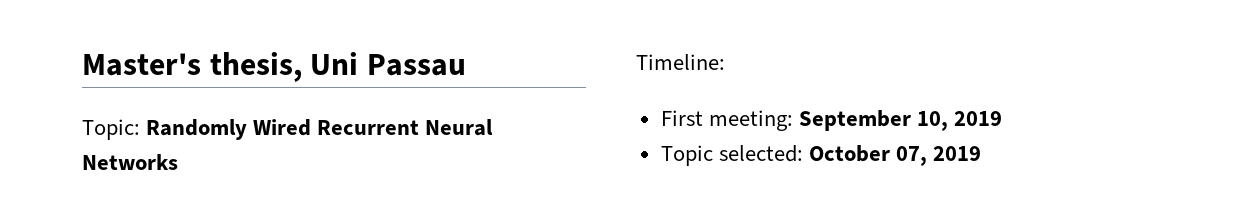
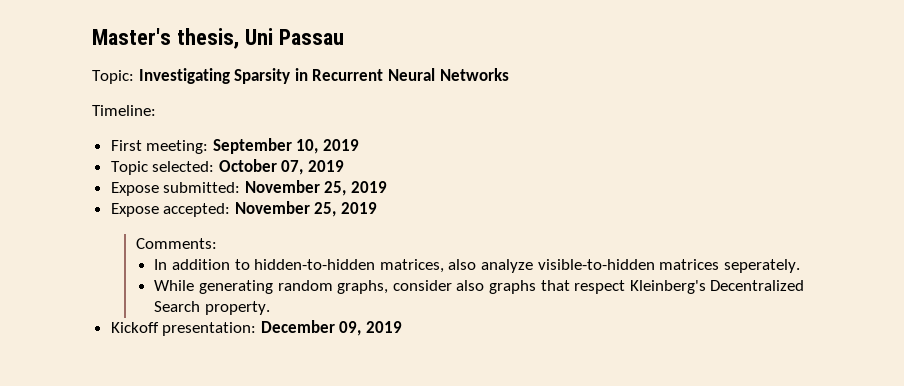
- Topic: Randomly Wired Recurrent Neural Networks
+ Topic: Investigating Sparsity in Recurrent Neural Networks
+ Expose submitted: November 25, 2019
+ Expose accepted: November 25, 2019
+ Comments:
+ In addition to hidden-to-hidden matrices, also analyze visible-to-hidden matrices seperately.
+ While generating random graphs, consider also graphs that respect Kleinberg's Decentralized Search property.
+ Kickoff presentation: December 09, 2019

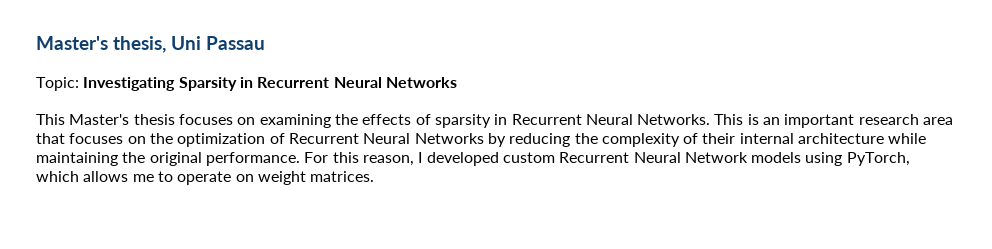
- Timeline:
- First meeting: September 10, 2019
- Topic selected: October 07, 2019
- Expose submitted: November 25, 2019
- Expose accepted: November 25, 2019
- Comments:
- In addition to hidden-to-hidden matrices, also analyze visible-to-hidden matrices seperately.
- While generating random graphs, consider also graphs that respect Kleinberg's Decentralized Search property.
- Kickoff presentation: December 09, 2019
+ This Master's thesis focuses on examining the effects of sparsity in Recurrent Neural Networks. This is an important research area that focuses on the optimization of Recurrent Neural Networks by reducing the complexity of their internal architecture while maintaining the original performance. For this reason, I developed custom Recurrent Neural Network models using PyTorch, which allows me to operate on weight matrices.

